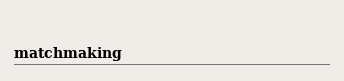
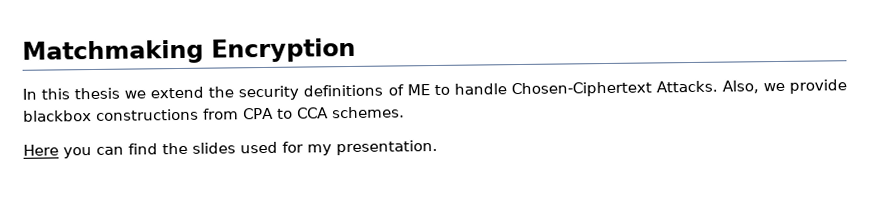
- matchmaking
+ Matchmaking Encryption
+ In this thesis we extend the security definitions of ME to handle Chosen-Ciphertext Attacks. Also, we provide blackbox constructions from CPA to CCA schemes.
+ Here you can find the slides used for my presentation.

